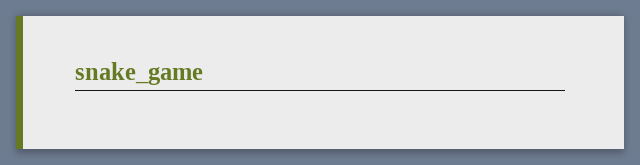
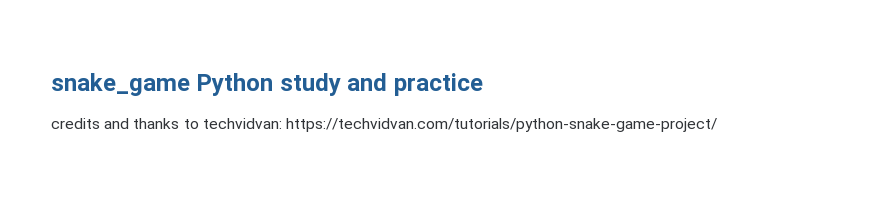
- snake_game
+ snake_game Python study and practice
+ credits and thanks to techvidvan: https://techvidvan.com/tutorials/python-snake-game-project/

